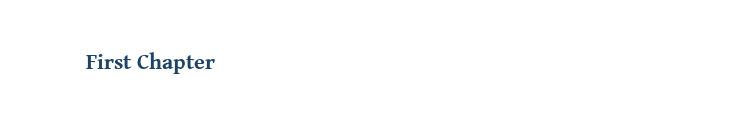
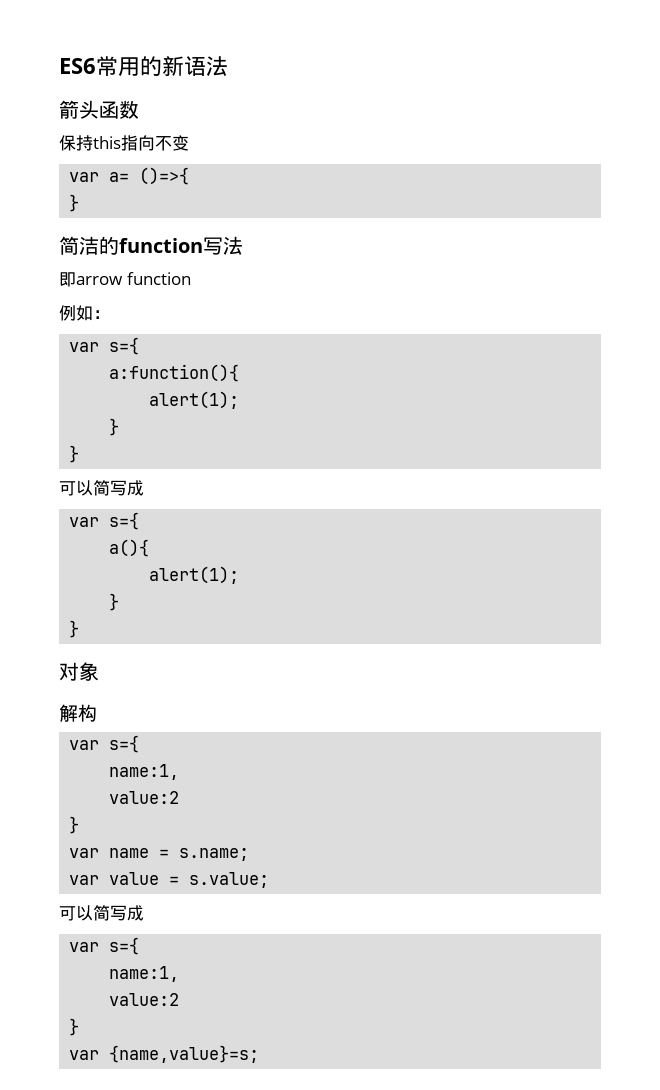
- First Chapter
+ ES6常用的新语法
+ 箭头函数
+ 保持this指向不变
+ var a= ()=>{
+ }
+ 简洁的function写法
+ 即arrow function
+ 例如：
+ var s={
+ a:function(){
+ alert(1);
+ }
+ }
+ 可以简写成
+ var s={
+ a(){
+ alert(1);
+ }
+ }
+ 对象
+ 解构
+ var s={
+ name:1,
+ value:2
+ }
+ var name = s.name;
+ var value = s.value;
+ 可以简写成
+ var s={
+ name:1,
+ value:2
+ }
+ var {name,value}=s;

